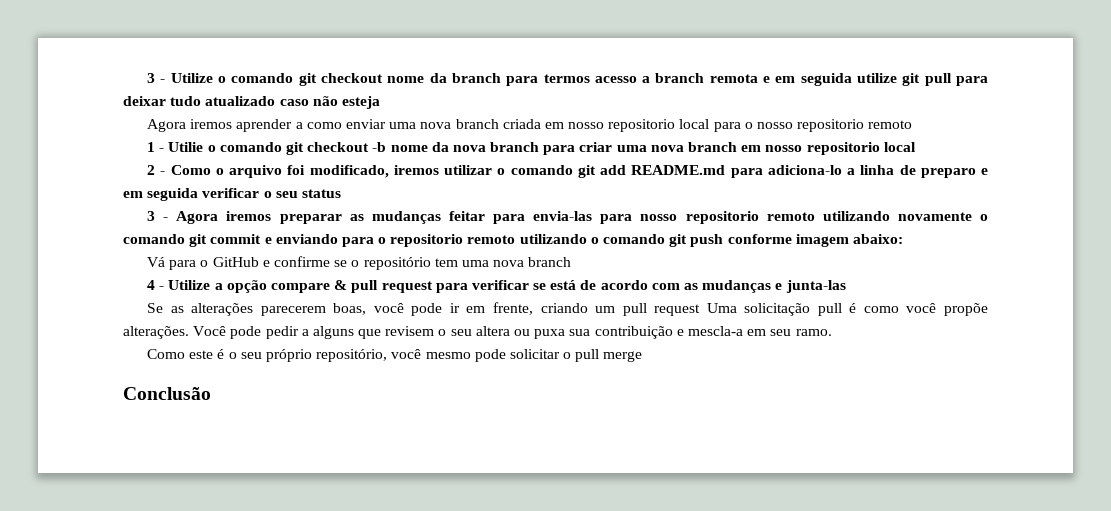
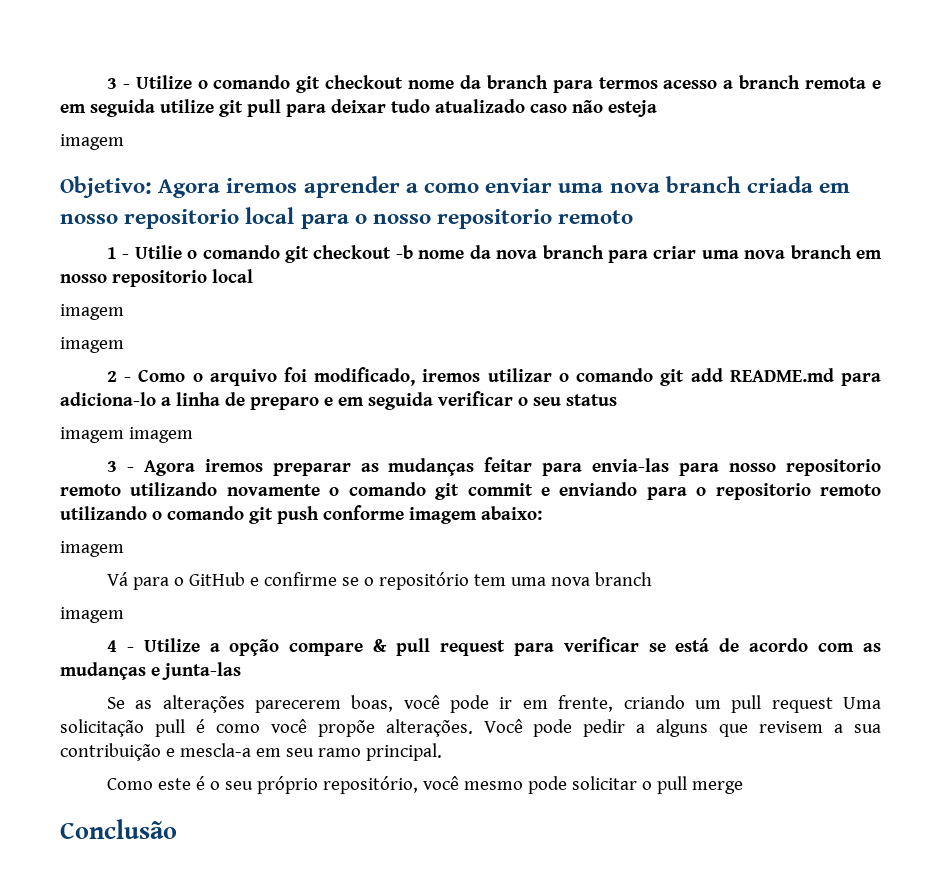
  3 - Utilize o comando git checkout nome da branch para termos acesso a branch remota e em seguida utilize git pull para deixar tudo atualizado caso não esteja
- Agora iremos aprender a como enviar uma nova branch criada em nosso repositorio local para o nosso repositorio remoto
+ imagem
+ Objetivo: Agora iremos aprender a como enviar uma nova branch criada em nosso repositorio local para o nosso repositorio remoto
  1 - Utilie o comando git checkout -b nome da nova branch para criar uma nova branch em nosso repositorio local
+ imagem
+ imagem
+ imagem imagem
  3 - Agora iremos preparar as mudanças feitar para envia-las para nosso repositorio remoto utilizando novamente o comando git commit e enviando para o repositorio remoto utilizando o comando git push conforme imagem abaixo:
+ imagem
  Vá para o GitHub e confirme se o repositório tem uma nova branch
+ imagem
- Você pode pedir a alguns que revisem o seu altera ou puxa sua contribuição e mescla-a em seu ramo.
+ Você pode pedir a alguns que revisem a sua contribuição e mescla-a em seu ramo principal.

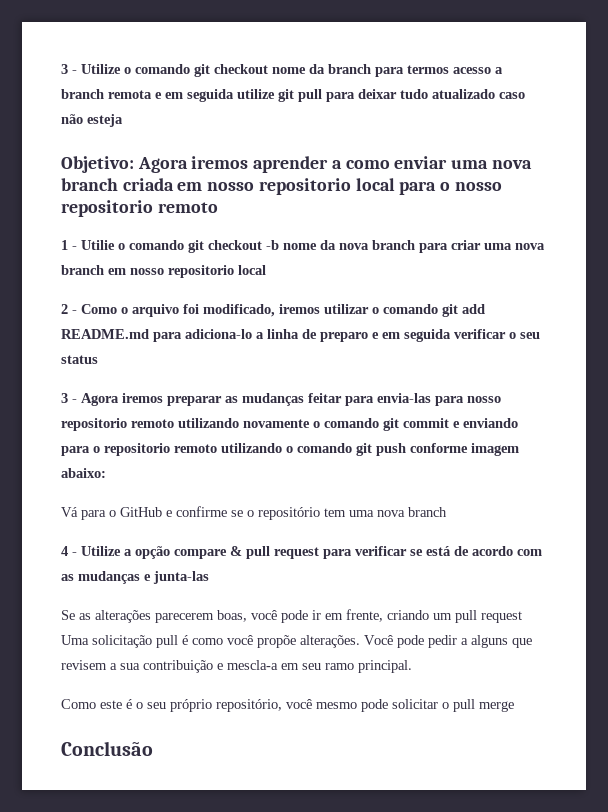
  3 - Utilize o comando git checkout nome da branch para termos acesso a branch remota e em seguida utilize git pull para deixar tudo atualizado caso não esteja
- imagem
  1 - Utilie o comando git checkout -b nome da nova branch para criar uma nova branch em nosso repositorio local
- imagem
- imagem
- imagem imagem
  3 - Agora iremos preparar as mudanças feitar para envia-las para nosso repositorio remoto utilizando novamente o comando git commit e enviando para o repositorio remoto utilizando o comando git push conforme imagem abaixo:
- imagem
  Vá para o GitHub e confirme se o repositório tem uma nova branch
- imagem

